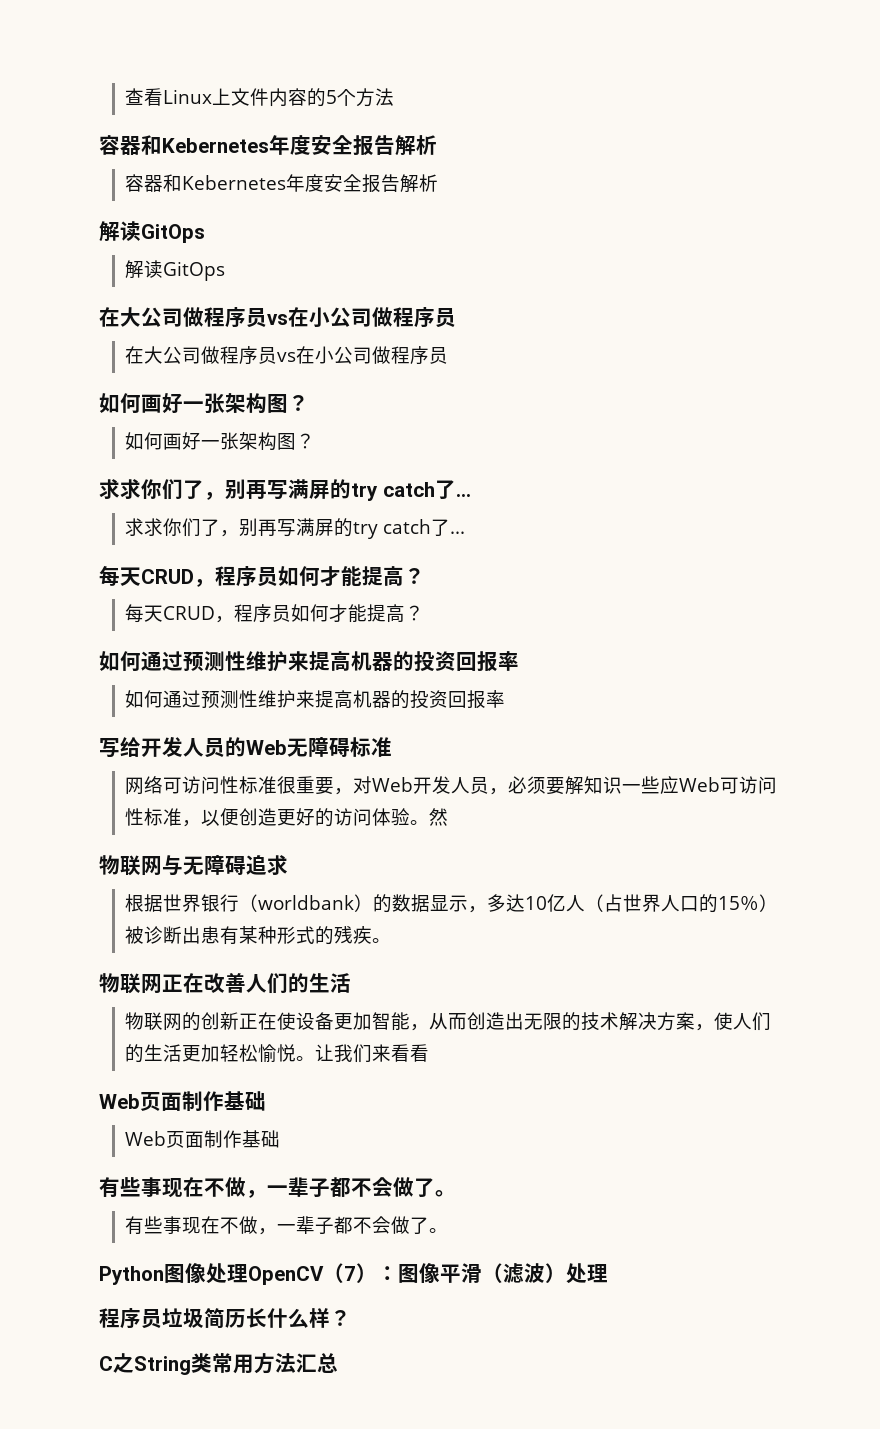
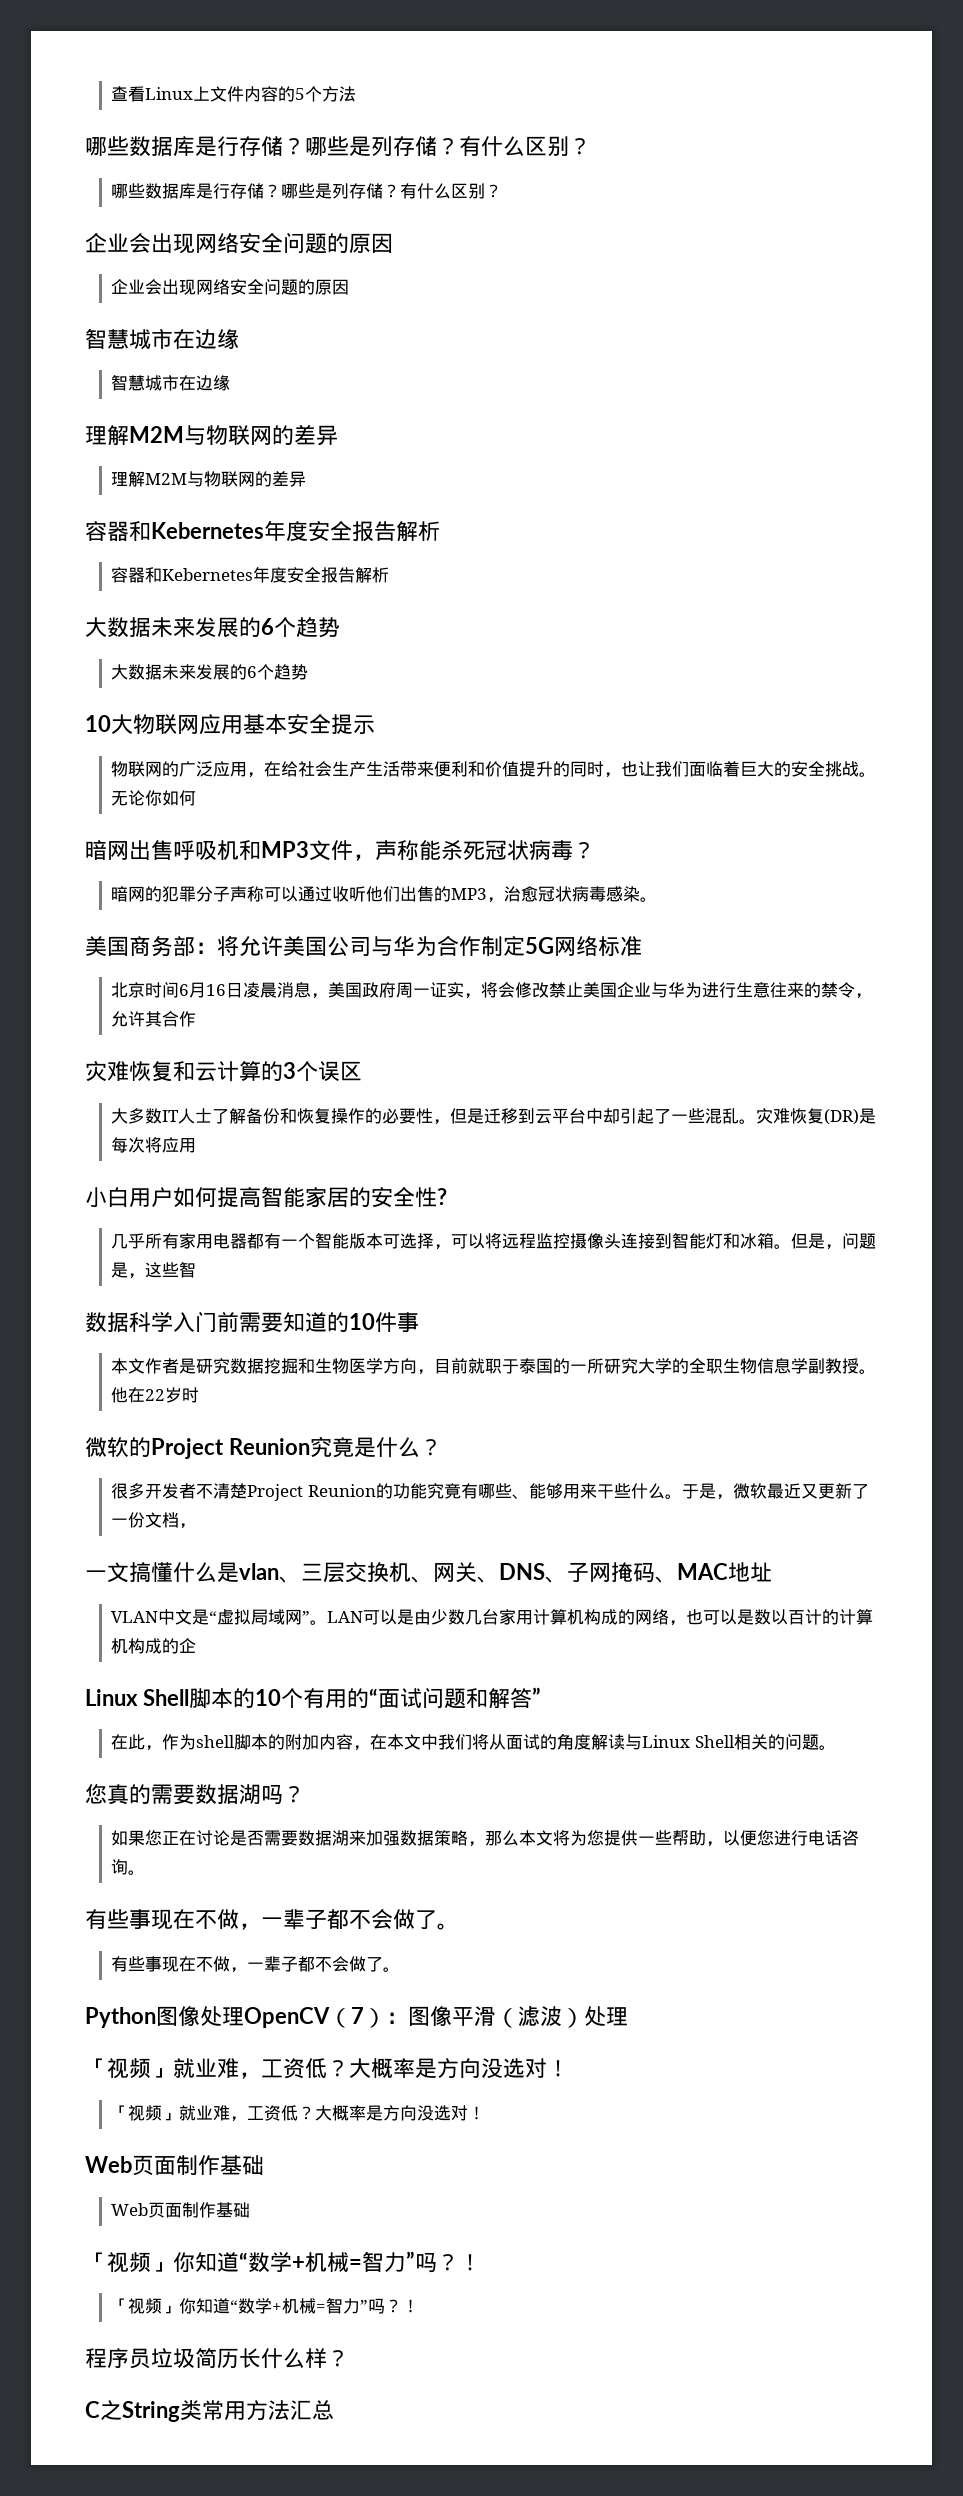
  查看Linux上文件内容的5个方法
+ 哪些数据库是行存储？哪些是列存储？有什么区别？
+ 哪些数据库是行存储？哪些是列存储？有什么区别？
+ 企业会出现网络安全问题的原因
+ 企业会出现网络安全问题的原因
+ 智慧城市在边缘
+ 智慧城市在边缘
+ 理解M2M与物联网的差异
+ 理解M2M与物联网的差异
  容器和Kebernetes年度安全报告解析
  容器和Kebernetes年度安全报告解析
- 解读GitOps
- 解读GitOps
- 在大公司做程序员vs在小公司做程序员
- 在大公司做程序员vs在小公司做程序员
- 如何画好一张架构图？
- 如何画好一张架构图？
- 求求你们了，别再写满屏的try catch了...
- 求求你们了，别再写满屏的try catch了...
- 每天CRUD，程序员如何才能提高？
- 每天CRUD，程序员如何才能提高？
- 如何通过预测性维护来提高机器的投资回报率
- 如何通过预测性维护来提高机器的投资回报率
- 写给开发人员的Web无障碍标准
- 网络可访问性标准很重要，对Web开发人员，必须要解知识一些应Web可访问性标准，以便创造更好的访问体验。然
- 物联网与无障碍追求
- 根据世界银行（worldbank）的数据显示，多达10亿人（占世界人口的15％）被诊断出患有某种形式的残疾。
- 物联网正在改善人们的生活
- 物联网的创新正在使设备更加智能，从而创造出无限的技术解决方案，使人们的生活更加轻松愉悦。让我们来看看
- Web页面制作基础
- Web页面制作基础
+ 大数据未来发展的6个趋势
+ 大数据未来发展的6个趋势
+ 10大物联网应用基本安全提示
+ 物联网的广泛应用，在给社会生产生活带来便利和价值提升的同时，也让我们面临着巨大的安全挑战。无论你如何
+ 暗网出售呼吸机和MP3文件，声称能杀死冠状病毒？
+ 暗网的犯罪分子声称可以通过收听他们出售的MP3，治愈冠状病毒感染。
+ 美国商务部：将允许美国公司与华为合作制定5G网络标准
+ 北京时间6月16日凌晨消息，美国政府周一证实，将会修改禁止美国企业与华为进行生意往来的禁令，允许其合作
+ 灾难恢复和云计算的3个误区
+ 大多数IT人士了解备份和恢复操作的必要性，但是迁移到云平台中却引起了一些混乱。灾难恢复(DR)是每次将应用
+ 小白用户如何提高智能家居的安全性?
+ 几乎所有家用电器都有一个智能版本可选择，可以将远程监控摄像头连接到智能灯和冰箱。但是，问题是，这些智
+ 数据科学入门前需要知道的10件事
+ 本文作者是研究数据挖掘和生物医学方向，目前就职于泰国的一所研究大学的全职生物信息学副教授。他在22岁时
+ 微软的Project Reunion究竟是什么？
+ 很多开发者不清楚Project Reunion的功能究竟有哪些、能够用来干些什么。于是，微软最近又更新了一份文档，
+ 一文搞懂什么是vlan、三层交换机、网关、DNS、子网掩码、MAC地址
+ VLAN中文是“虚拟局域网”。LAN可以是由少数几台家用计算机构成的网络，也可以是数以百计的计算机构成的企
+ Linux Shell脚本的10个有用的“面试问题和解答”
+ 在此，作为shell脚本的附加内容，在本文中我们将从面试的角度解读与Linux Shell相关的问题。
+ 您真的需要数据湖吗？
+ 如果您正在讨论是否需要数据湖来加强数据策略，那么本文将为您提供一些帮助，以便您进行电话咨询。
  Python图像处理OpenCV（7）：图像平滑（滤波）处理
+ 「视频」就业难，工资低？大概率是方向没选对！
+ 「视频」就业难，工资低？大概率是方向没选对！
+ Web页面制作基础
+ Web页面制作基础
+ 「视频」你知道“数学+机械=智力”吗？！
+ 「视频」你知道“数学+机械=智力”吗？！

